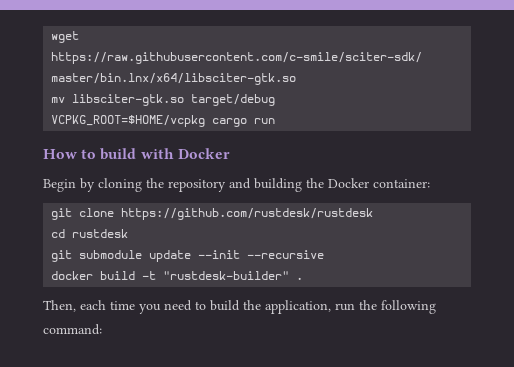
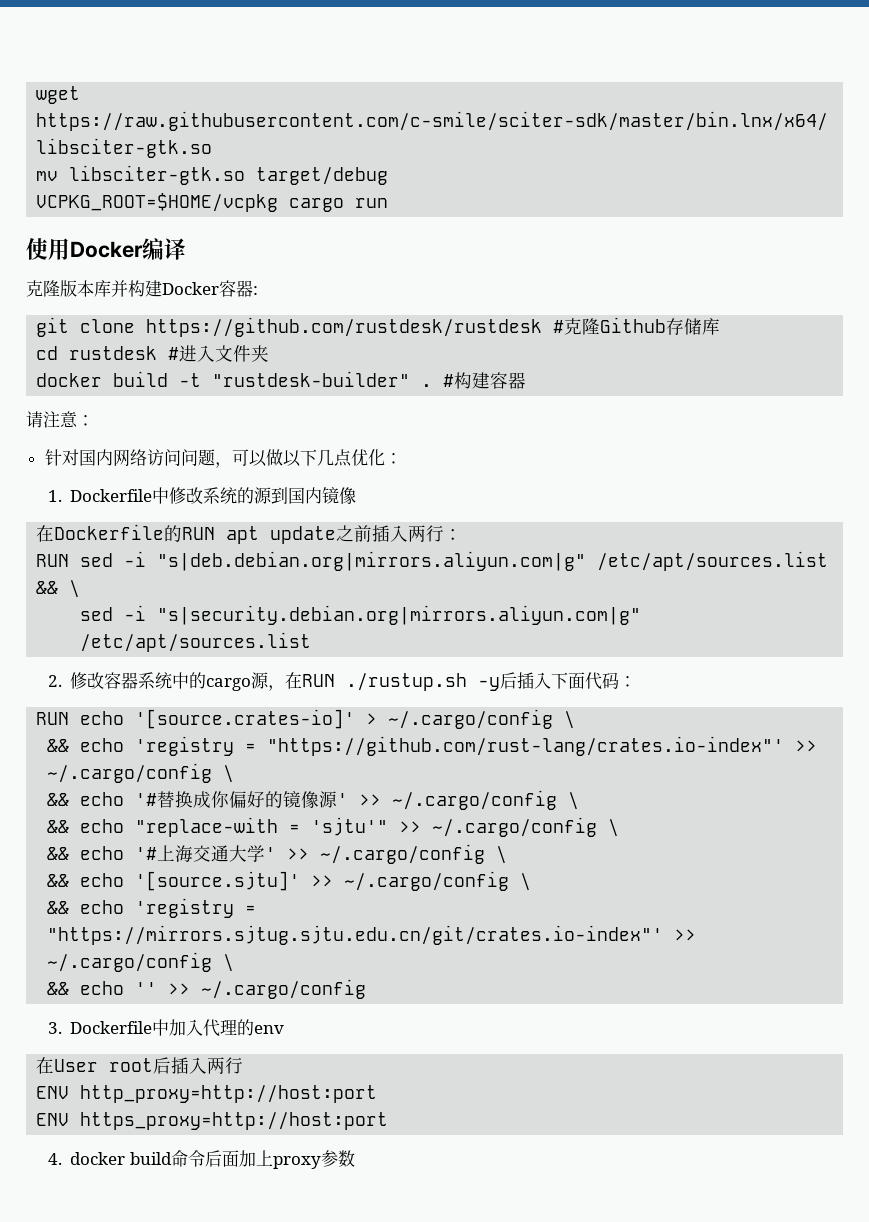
- How to build with Docker
- Begin by cloning the repository and building the Docker container:
- git clone https://github.com/rustdesk/rustdesk
- cd rustdesk
- git submodule update --init --recursive
+ 使用Docker编译
+ 克隆版本库并构建Docker容器:
+ git clone https://github.com/rustdesk/rustdesk #克隆Github存储库
+ cd rustdesk #进入文件夹
- docker build -t "rustdesk-builder" .
- Then, each time you need to build the application, run the following command:
+ docker build -t "rustdesk-builder" . #构建容器
+ 请注意：
+ 针对国内网络访问问题，可以做以下几点优化：
+ 1. Dockerfile中修改系统的源到国内镜像
+ 在Dockerfile的RUN apt update之前插入两行：
+ RUN sed -i "s|deb.debian.org|mirrors.aliyun.com|g" /etc/apt/sources.list && \
+ sed -i "s|security.debian.org|mirrors.aliyun.com|g" /etc/apt/sources.list
+ 2.修改容器系统中的cargo源，在RUN ./rustup.sh -y后插入下面代码：
+ RUN echo '[source.crates-io]' > ~/.cargo/config \
+ && echo 'registry = "https://github.com/rust-lang/crates.io-index"' >> ~/.cargo/config \
+ && echo '#替换成你偏好的镜像源' >> ~/.cargo/config \
+ && echo "replace-with = 'sjtu'" >> ~/.cargo/config \
+ && echo '#上海交通大学' >> ~/.cargo/config \
+ && echo '[source.sjtu]' >> ~/.cargo/config \
+ && echo 'registry = "https://mirrors.sjtug.sjtu.edu.cn/git/crates.io-index"' >> ~/.cargo/config \
+ && echo '' >> ~/.cargo/config
+ 3. Dockerfile中加入代理的env
+ 在User root后插入两行
+ ENV http_proxy=http://host:port
+ ENV https_proxy=http://host:port
+ 4. docker build命令后面加上proxy参数

